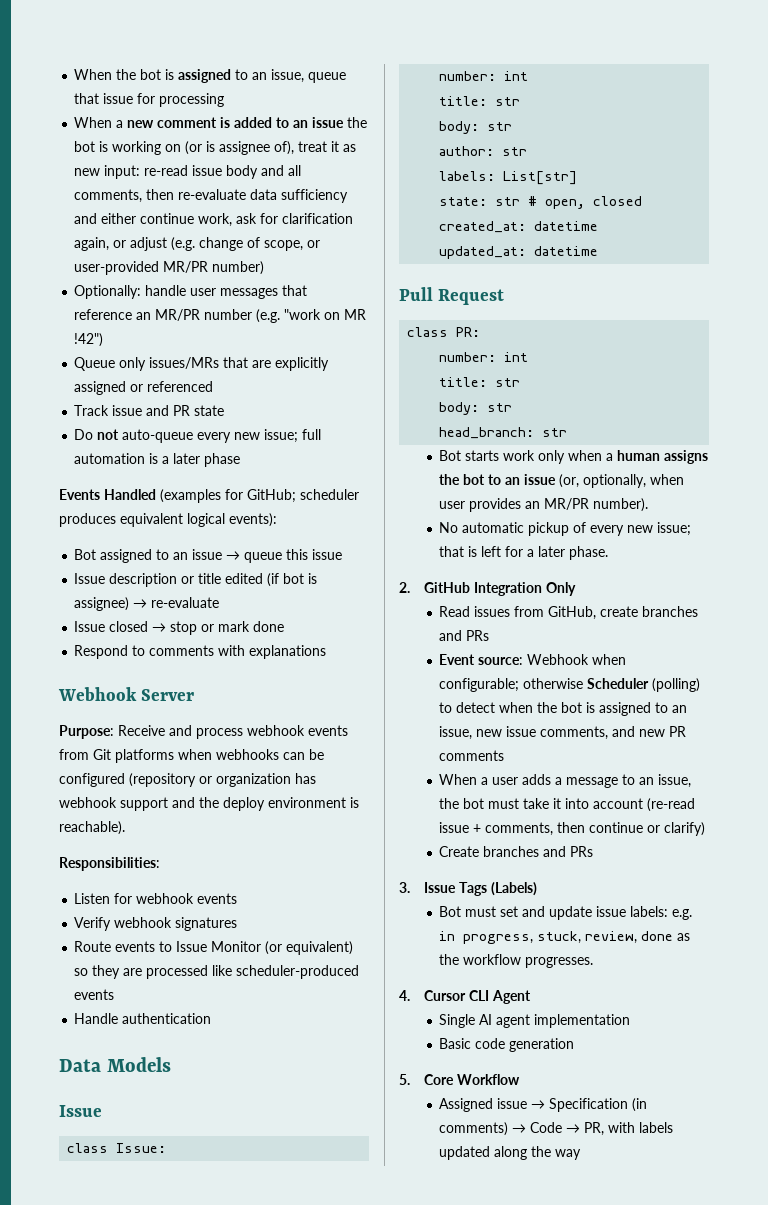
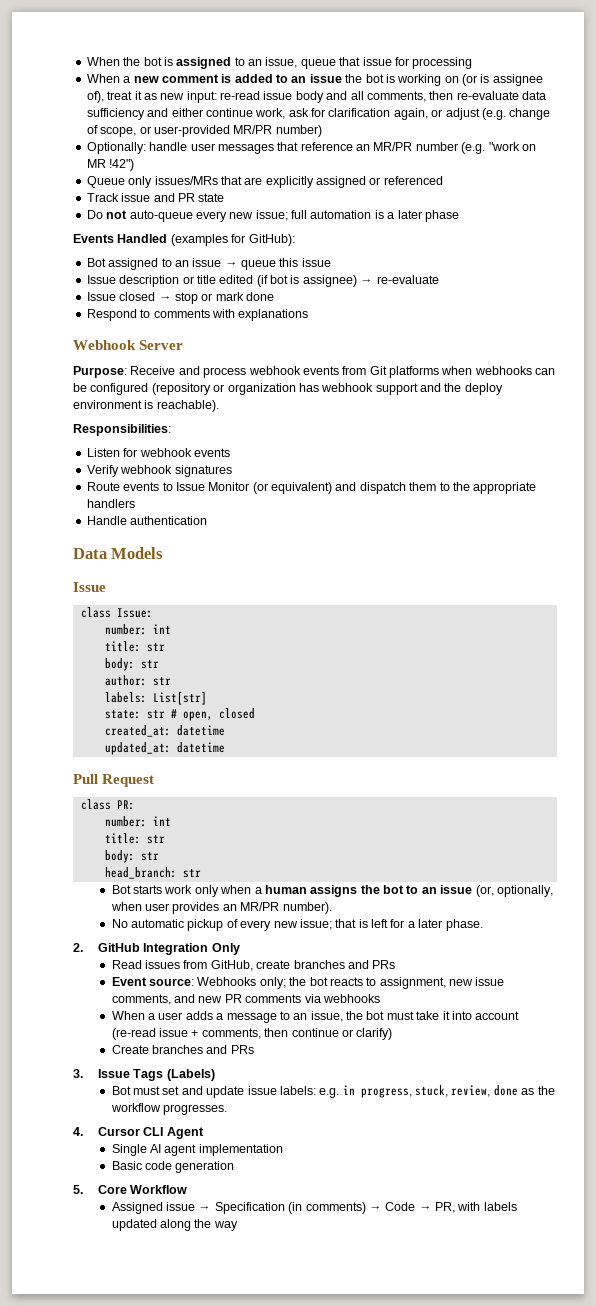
- Events Handled (examples for GitHub; scheduler produces equivalent logical events):
+ Events Handled (examples for GitHub):
- Route events to Issue Monitor (or equivalent) so they are processed like scheduler-produced events
+ Route events to Issue Monitor (or equivalent) and dispatch them to the appropriate handlers
- Event source: Webhook when configurable; otherwise Scheduler (polling) to detect when the bot is assigned to an issue, new issue comments, and new PR comments
+ Event source: Webhooks only; the bot reacts to assignment, new issue comments, and new PR comments via webhooks

